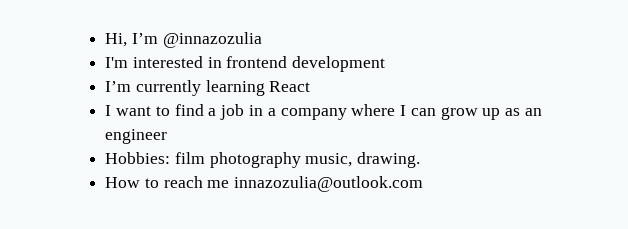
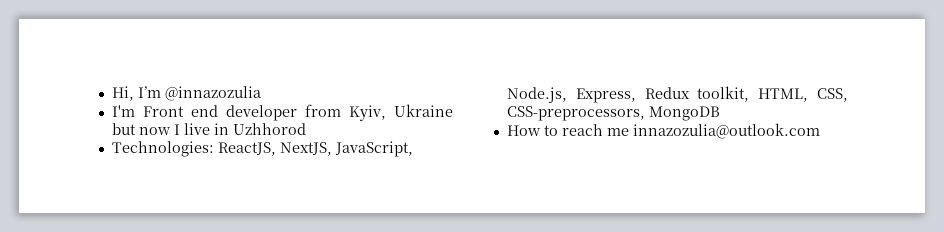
- I'm interested in frontend development
- I’m currently learning React
- I want to find a job in a company where I can grow up as an engineer
- Hobbies: film photography music, drawing.
+ I'm Front end developer from Kyiv, Ukraine but now I live in Uzhhorod
+ Technologies: ReactJS, NextJS, JavaScript, Node.js, Express, Redux toolkit, HTML, CSS, CSS-preprocessors, MongoDB

